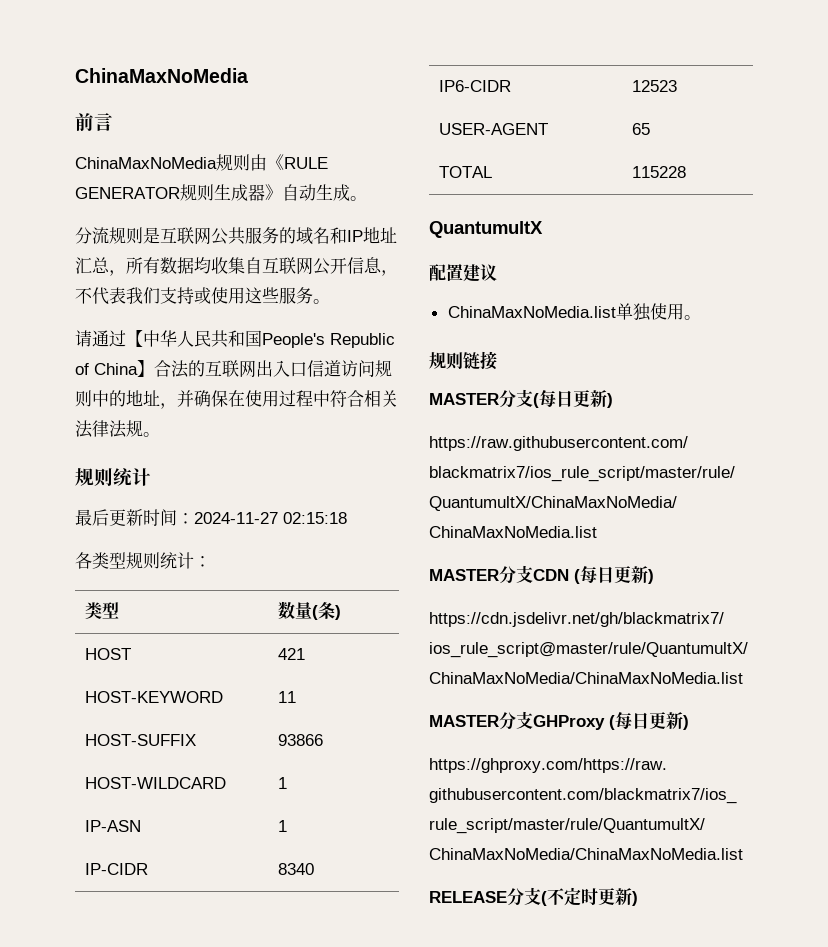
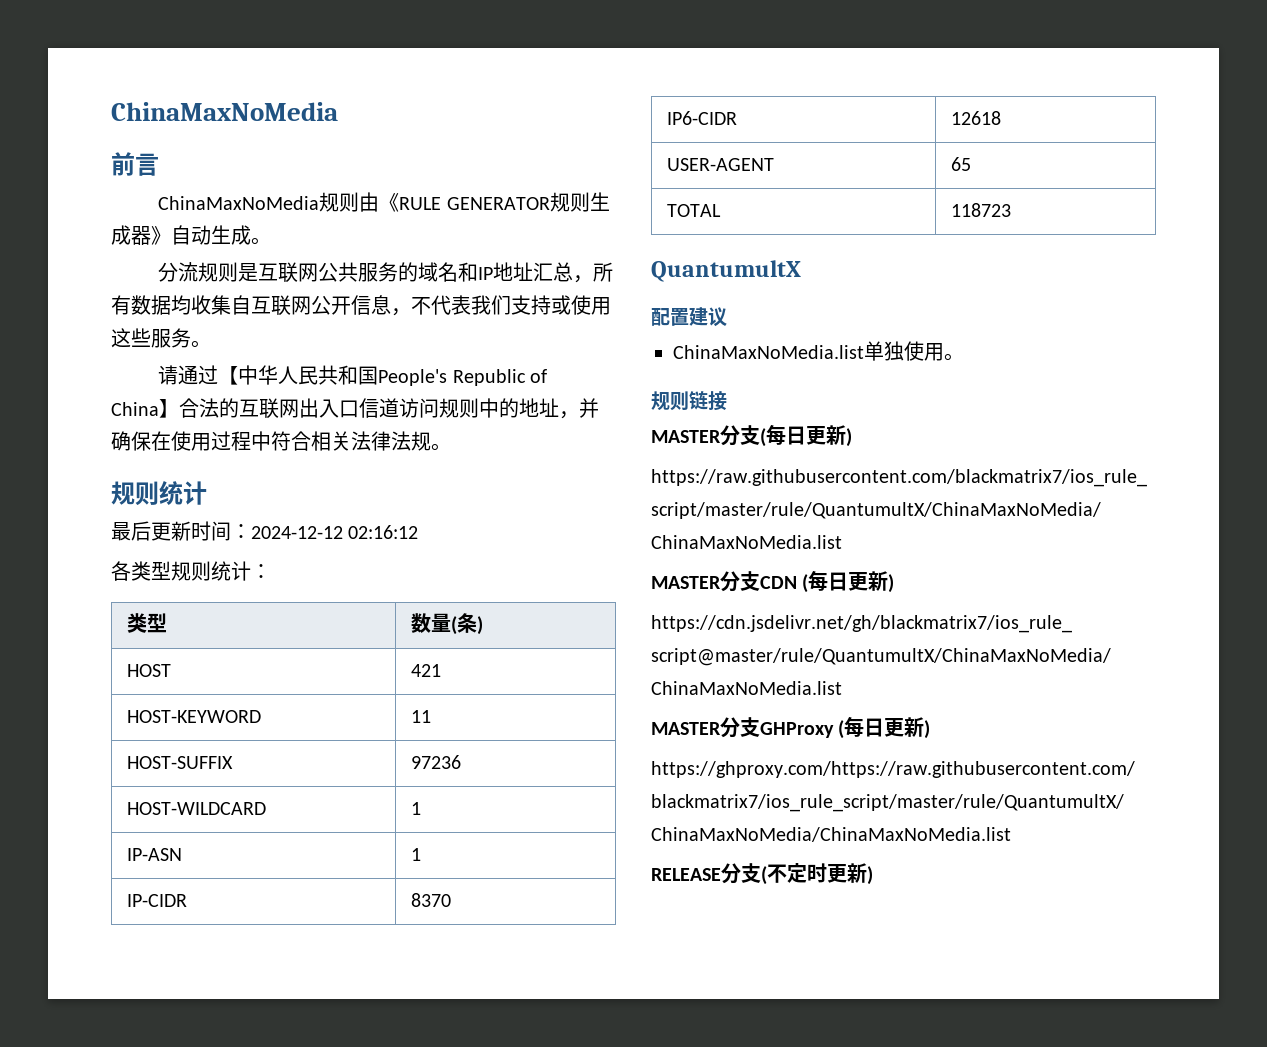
- 最后更新时间：2024-11-27 02:15:18
+ 最后更新时间：2024-12-12 02:16:12
- HOST-SUFFIX | 93866
+ HOST-SUFFIX | 97236
- IP-CIDR | 8340
+ IP-CIDR | 8370
- IP6-CIDR | 12523
+ IP6-CIDR | 12618
- TOTAL | 115228
+ TOTAL | 118723

